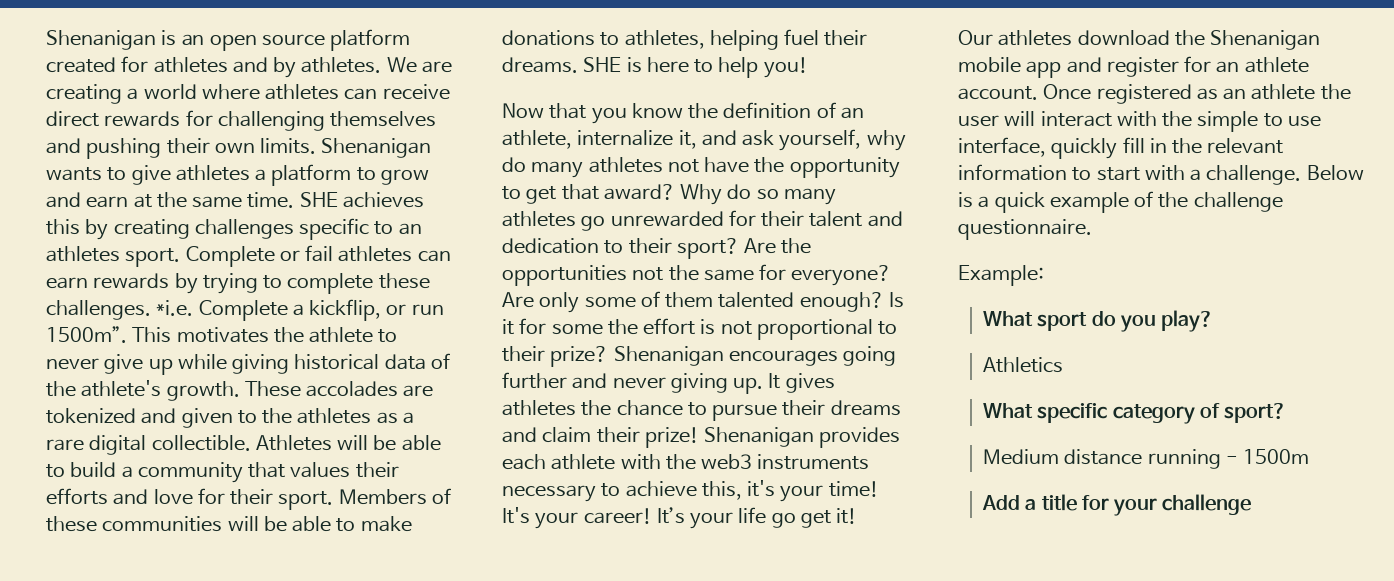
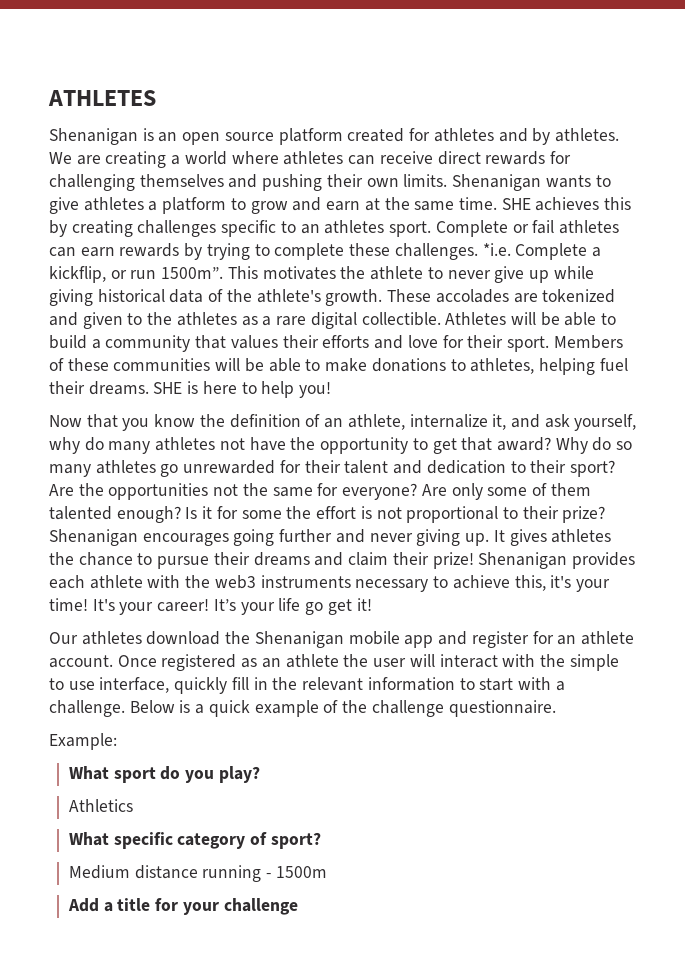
+ ATHLETES

